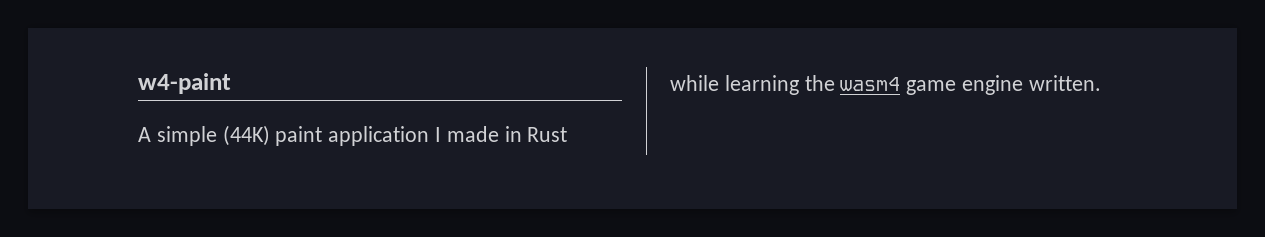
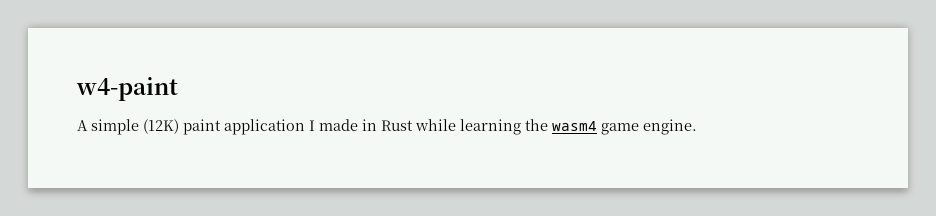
- A simple (44K) paint application I made in Rust while learning the wasm4 game engine written.
+ A simple (12K) paint application I made in Rust while learning the wasm4 game engine.

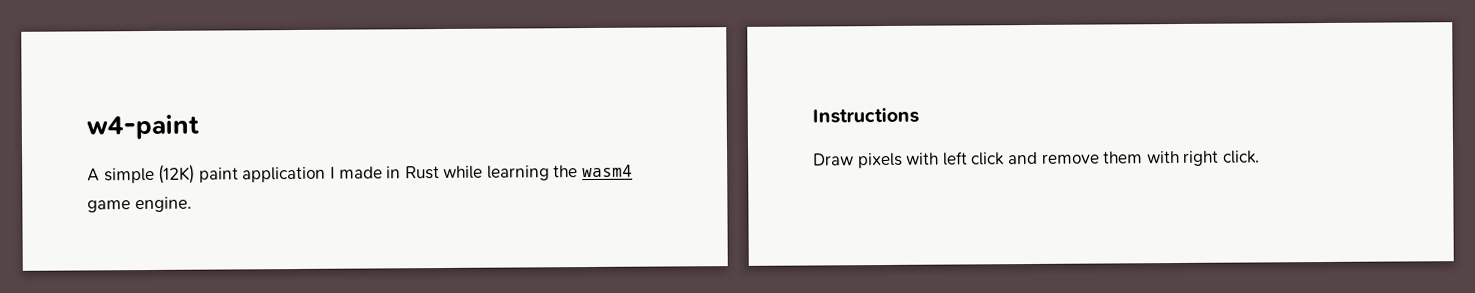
+ Instructions
+ Draw pixels with left click and remove them with right click.

